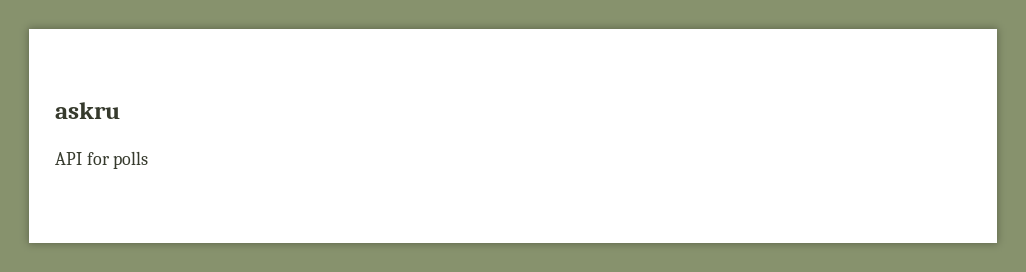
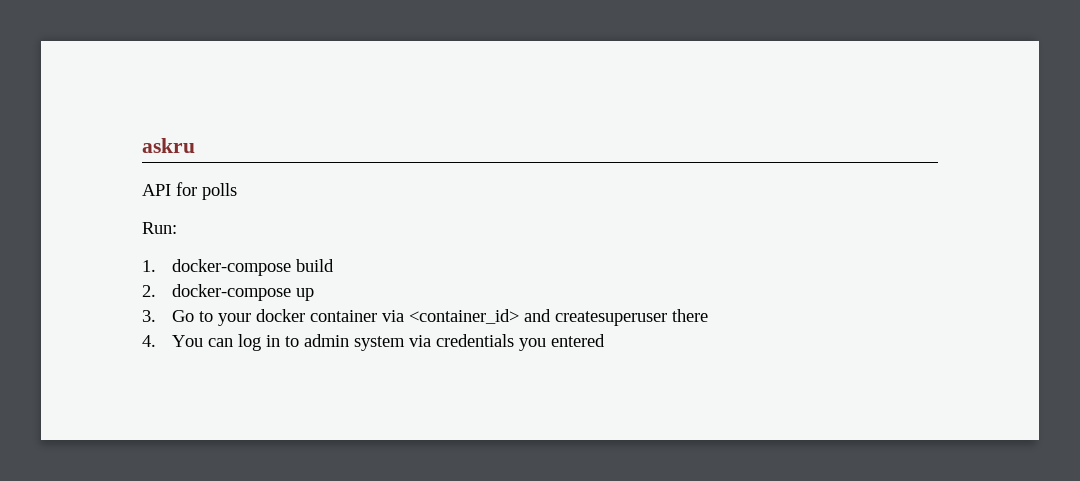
+ Run:
+ 1. docker-compose build
+ 2. docker-compose up
+ 3. Go to your docker container via <container_id> and createsuperuser there
+ 4. You can log in to admin system via credentials you entered

